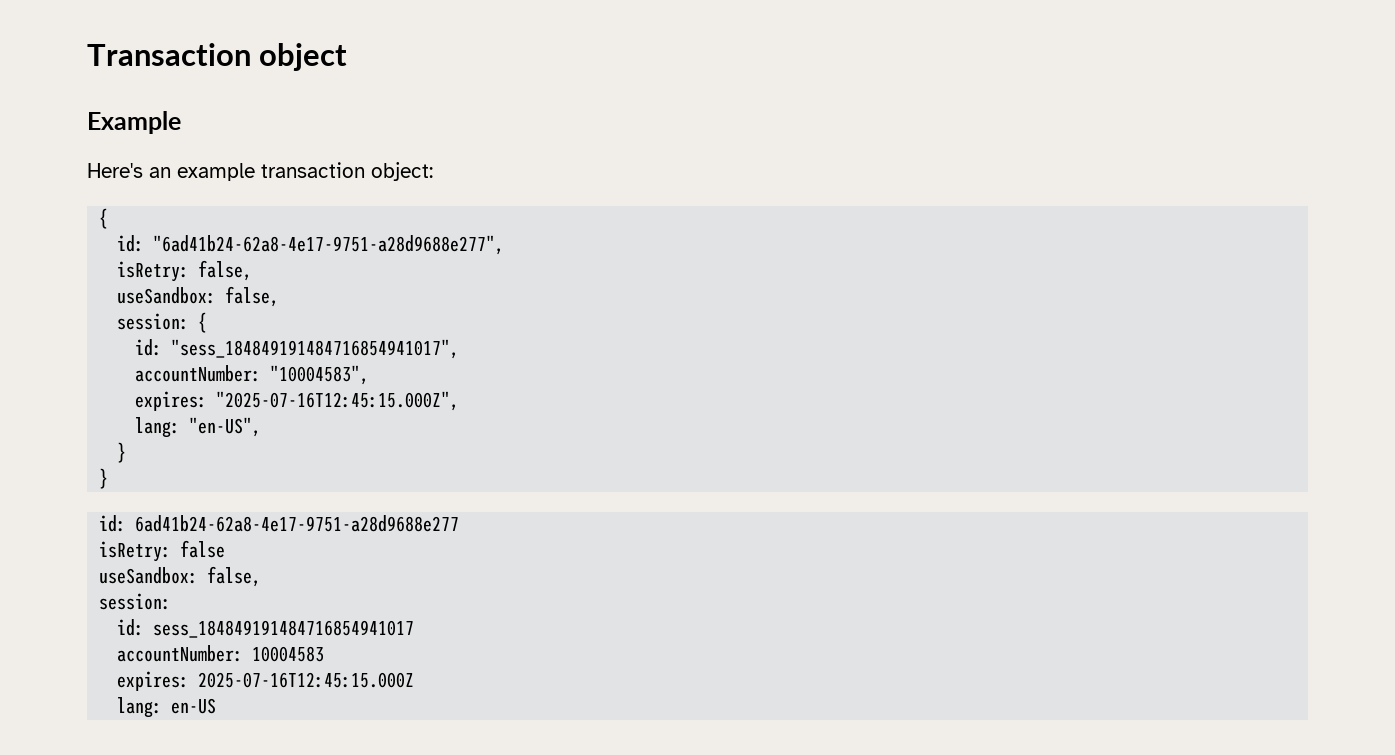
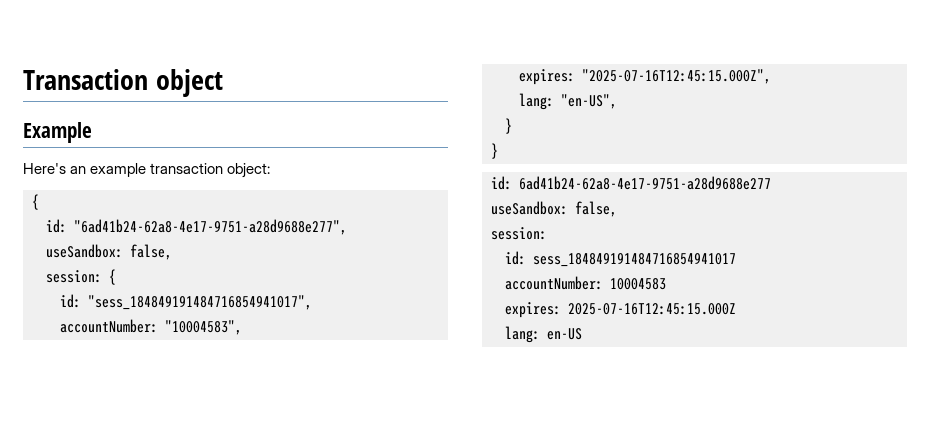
- isRetry: false,
- isRetry: false

